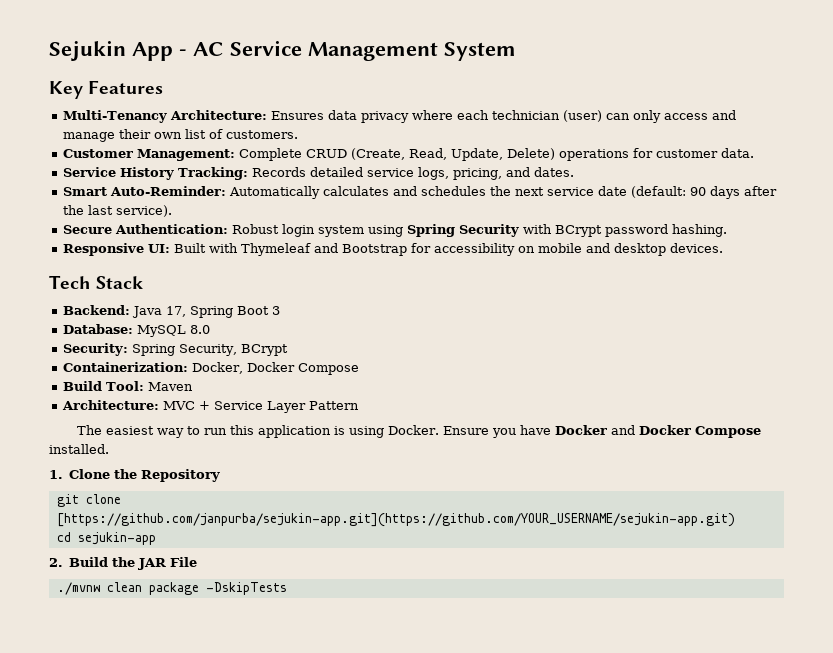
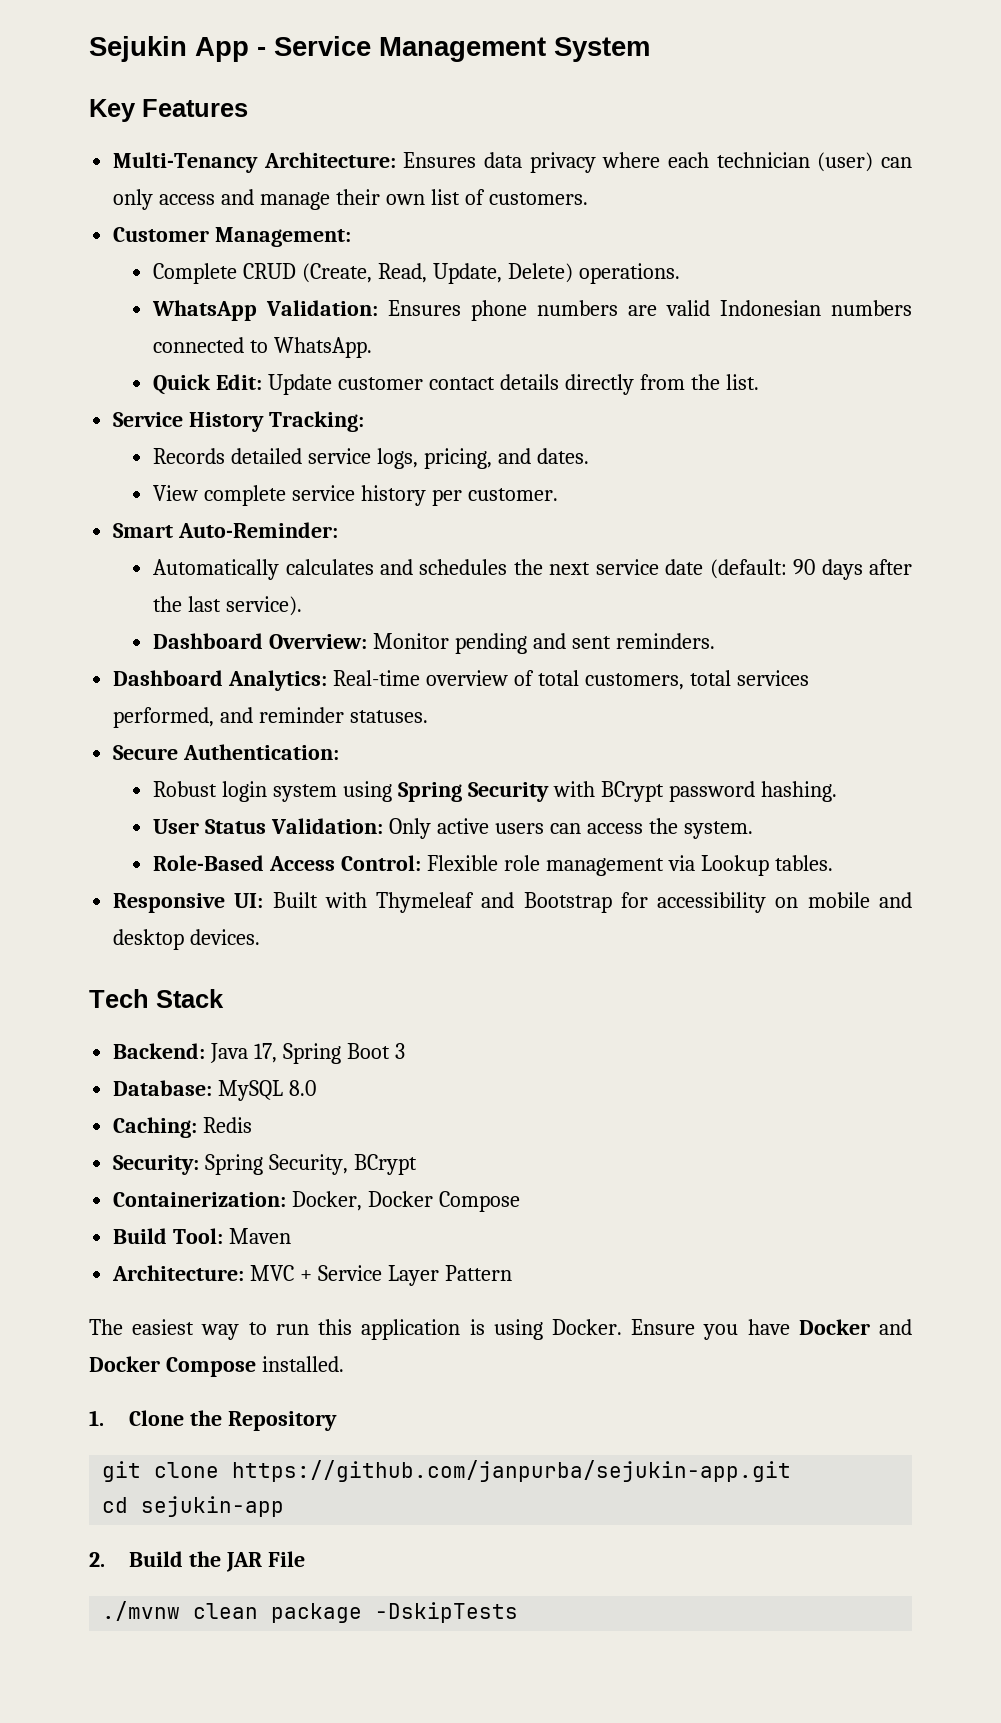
- Sejukin App - AC Service Management System
+ Sejukin App - Service Management System
- Customer Management: Complete CRUD (Create, Read, Update, Delete) operations for customer data.
+ Customer Management:
+ Complete CRUD (Create, Read, Update, Delete) operations.
+ WhatsApp Validation: Ensures phone numbers are valid Indonesian numbers connected to WhatsApp.
+ Quick Edit: Update customer contact details directly from the list.
- Service History Tracking: Records detailed service logs, pricing, and dates.
+ Service History Tracking:
+ Records detailed service logs, pricing, and dates.
+ View complete service history per customer.
- Smart Auto-Reminder: Automatically calculates and schedules the next service date (default: 90 days after the last service).
+ Smart Auto-Reminder:
+ Automatically calculates and schedules the next service date (default: 90 days after the last service).
+ Dashboard Overview: Monitor pending and sent reminders.
+ Dashboard Analytics: Real-time overview of total customers, total services performed, and reminder statuses.
- Secure Authentication: Robust login system using Spring Security with BCrypt password hashing.
+ Secure Authentication:
+ Robust login system using Spring Security with BCrypt password hashing.
+ User Status Validation: Only active users can access the system.
+ Role-Based Access Control: Flexible role management via Lookup tables.
+ Caching: Redis
- git clone [https://github.com/janpurba/sejukin-app.git](https://github.com/YOUR_USERNAME/sejukin-app.git)
+ git clone https://github.com/janpurba/sejukin-app.git

